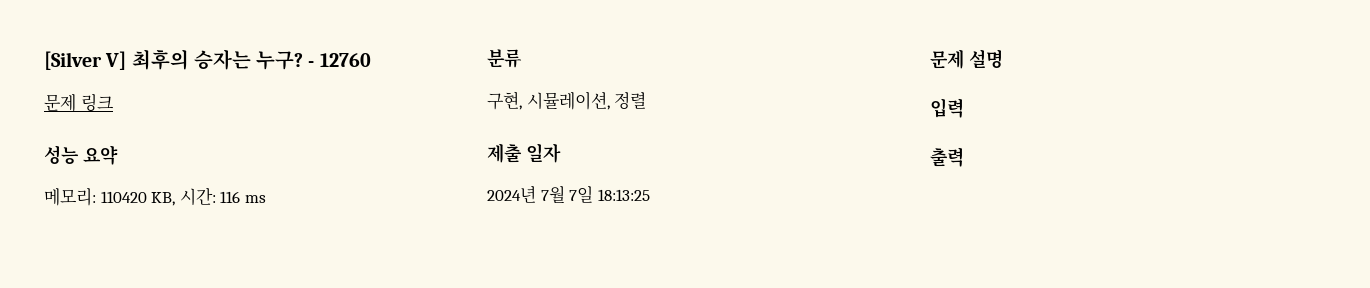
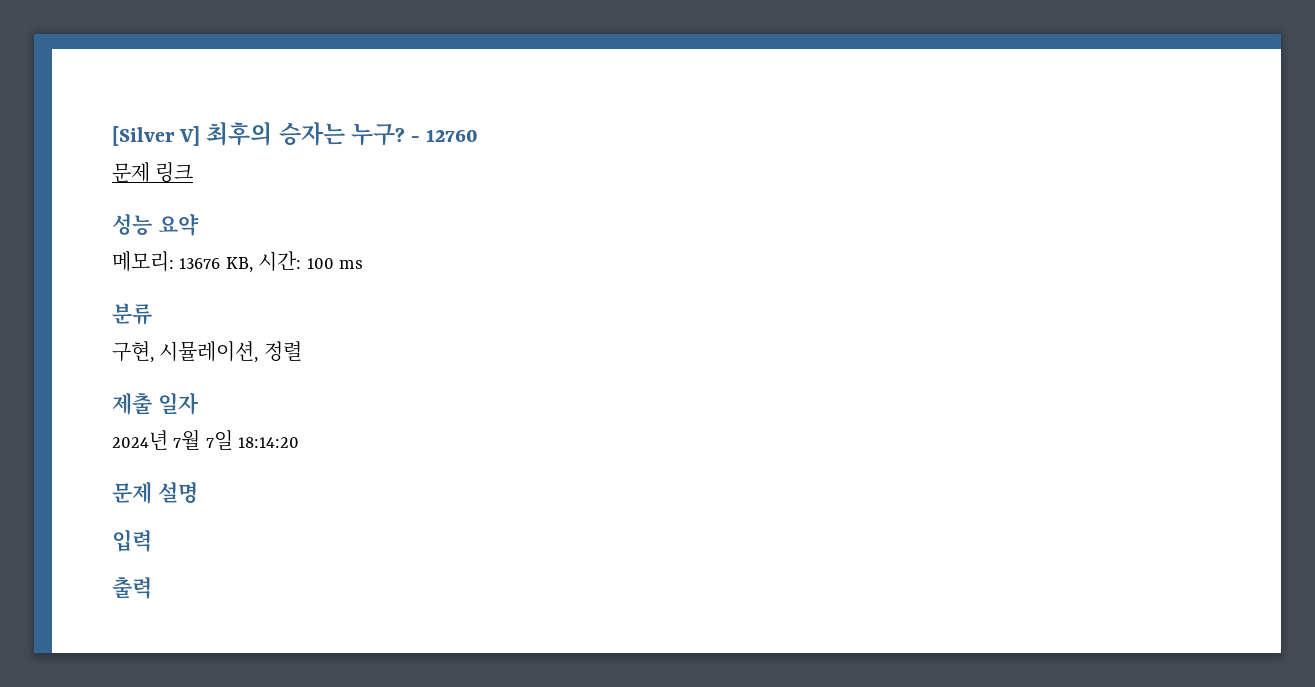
- 메모리: 110420 KB, 시간: 116 ms
+ 메모리: 13676 KB, 시간: 100 ms
- 2024년 7월 7일 18:13:25
+ 2024년 7월 7일 18:14:20

